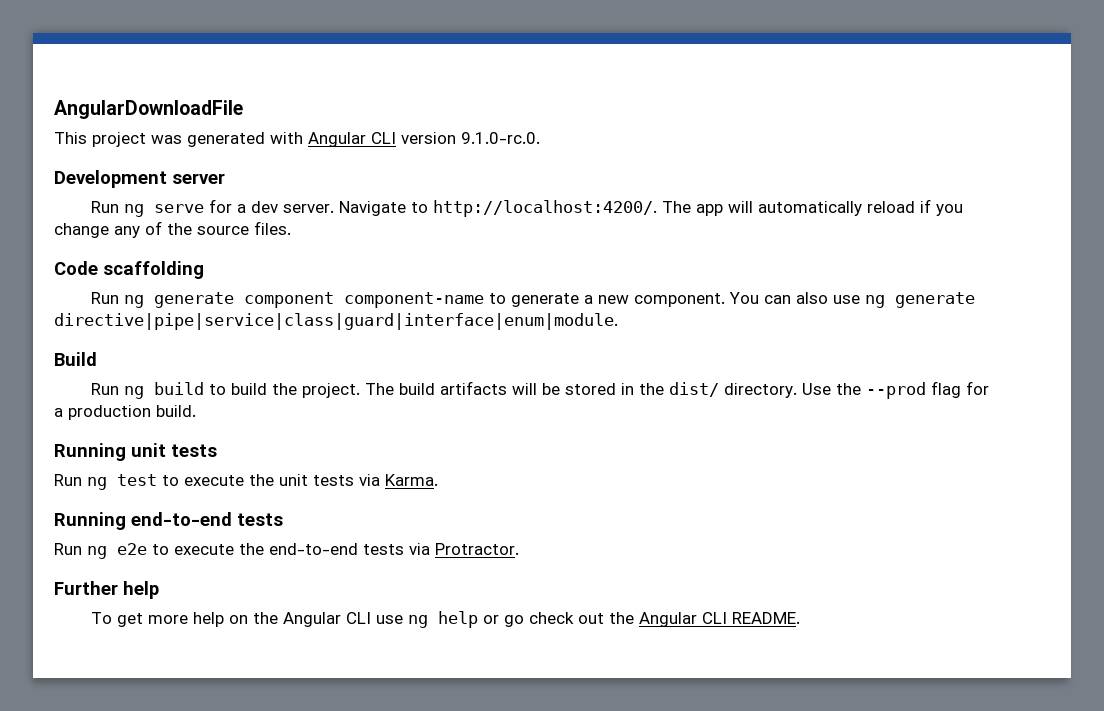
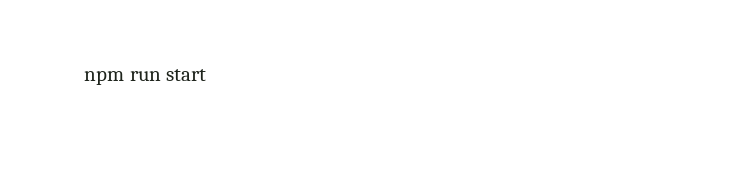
- AngularDownloadFile
- This project was generated with Angular CLI version 9.1.0-rc.0.
- Development server
- Run ng serve for a dev server. Navigate to http://localhost:4200/. The app will automatically reload if you change any of the source files.
- Code scaffolding
- Run ng generate component component-name to generate a new component. You can also use ng generate directive|pipe|service|class|guard|interface|enum|module.
- Build
- Run ng build to build the project. The build artifacts will be stored in the dist/ directory. Use the --prod flag for a production build.
- Running unit tests
- Run ng test to execute the unit tests via Karma.
- Running end-to-end tests
- Run ng e2e to execute the end-to-end tests via Protractor.
- Further help
- To get more help on the Angular CLI use ng help or go check out the Angular CLI README.
+ npm run start

